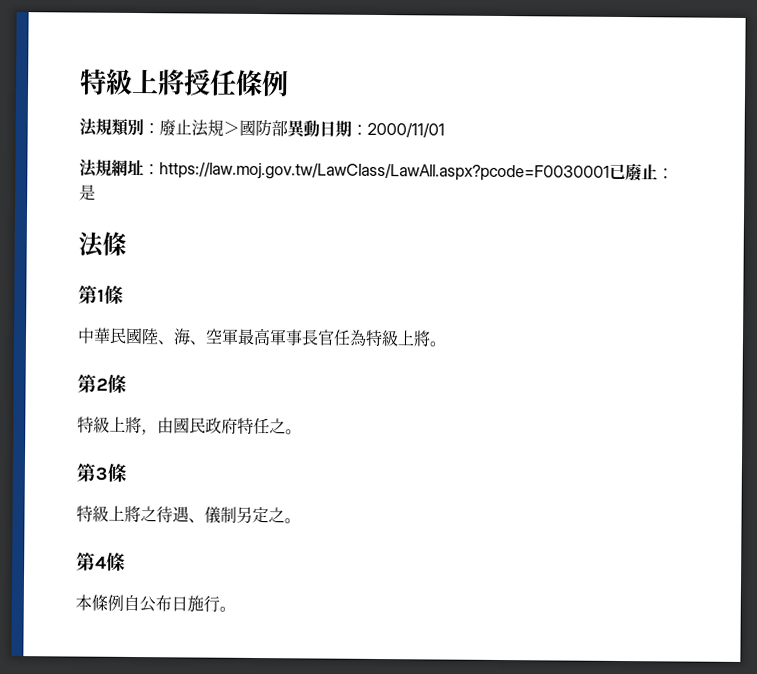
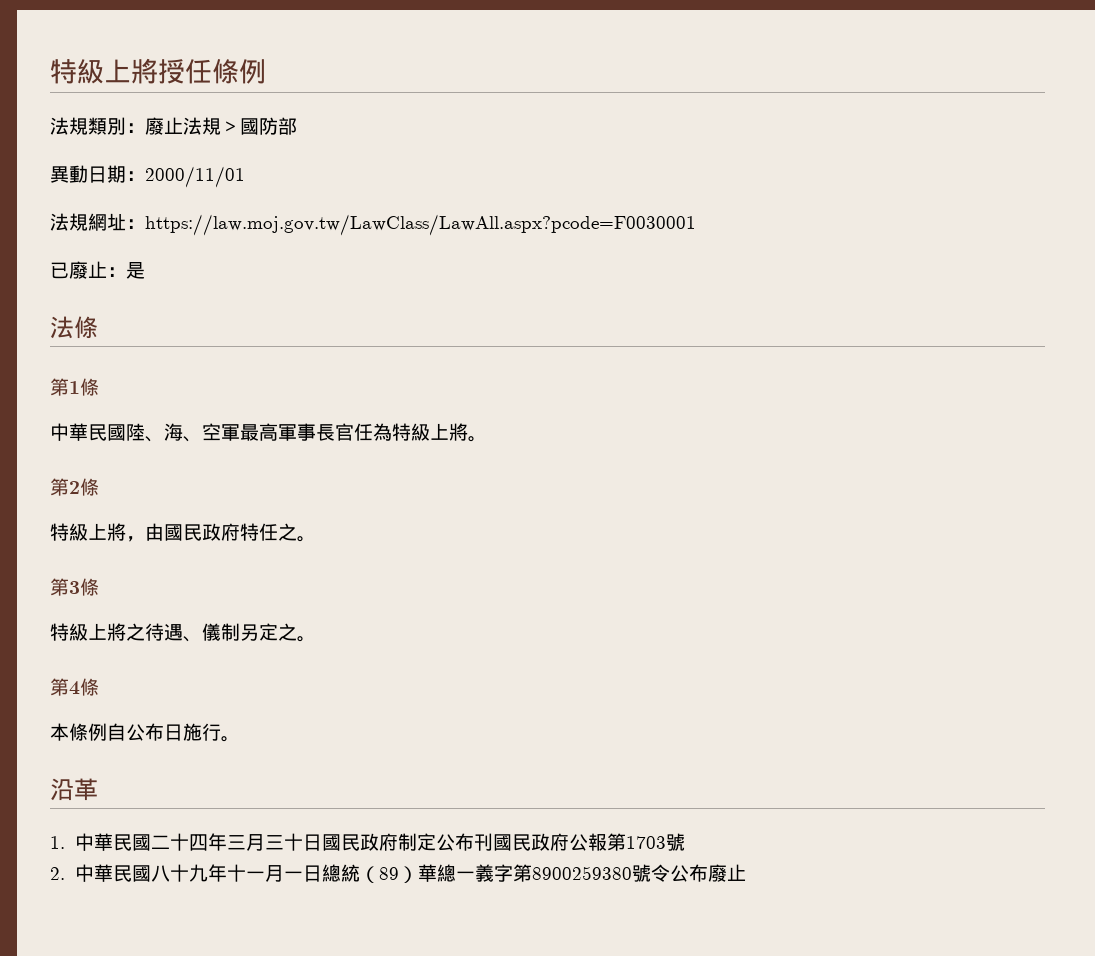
- 法規類別：廢止法規＞國防部異動日期：2000/11/01
+ 法規類別：廢止法規＞國防部
+ 異動日期：2000/11/01
- 法規網址：https://law.moj.gov.tw/LawClass/LawAll.aspx?pcode=F0030001已廢止：是
+ 法規網址：https://law.moj.gov.tw/LawClass/LawAll.aspx?pcode=F0030001
+ 已廢止：是
+ 沿革
+ 1.中華民國二十四年三月三十日國民政府制定公布刊國民政府公報第1703號
+ 2.中華民國八十九年十一月一日總統（89）華總一義字第8900259380號令公布廢止

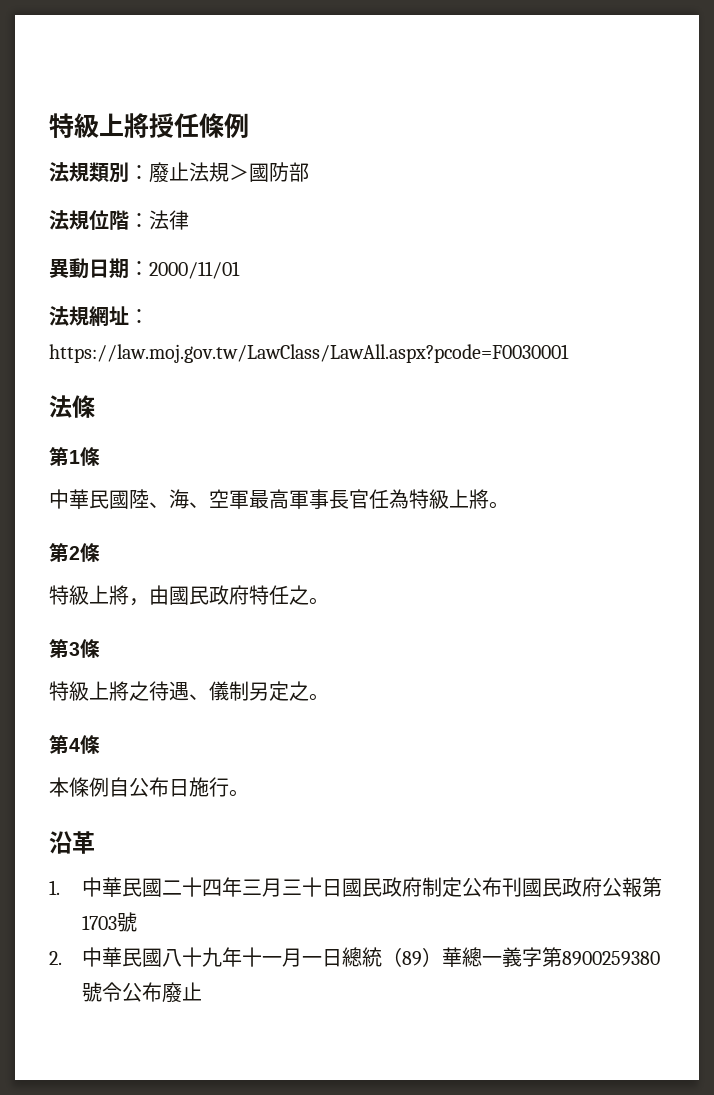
+ 法規位階：法律
- 已廢止：是

